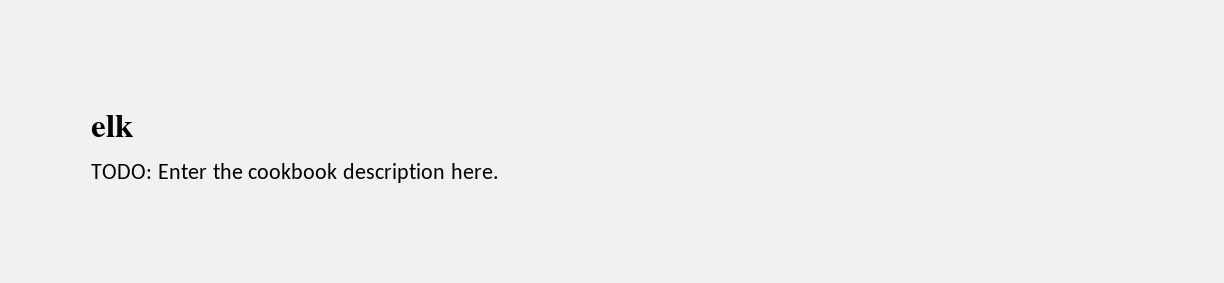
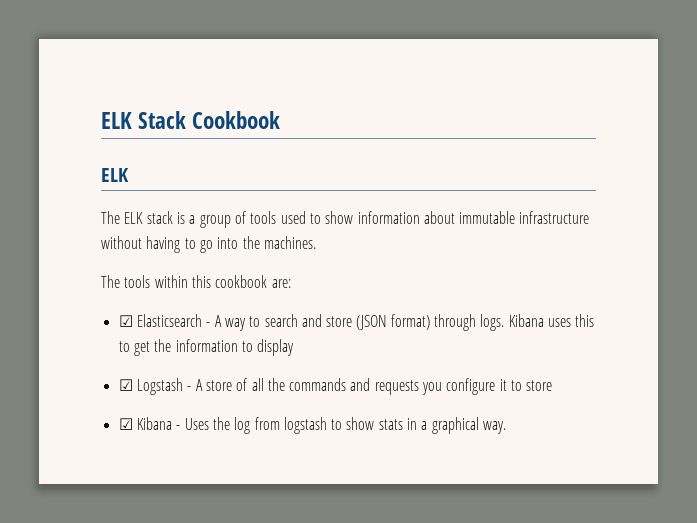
- elk
- TODO: Enter the cookbook description here.
+ ELK Stack Cookbook
+ ELK
+ The ELK stack is a group of tools used to show information about immutable infrastructure without having to go into the machines.
+ The tools within this cookbook are:
+ ☑ Elasticsearch - A way to search and store (JSON format) through logs. Kibana uses this to get the information to display
+ ☑ Logstash - A store of all the commands and requests you configure it to store
+ ☑ Kibana - Uses the log from logstash to show stats in a graphical way.

